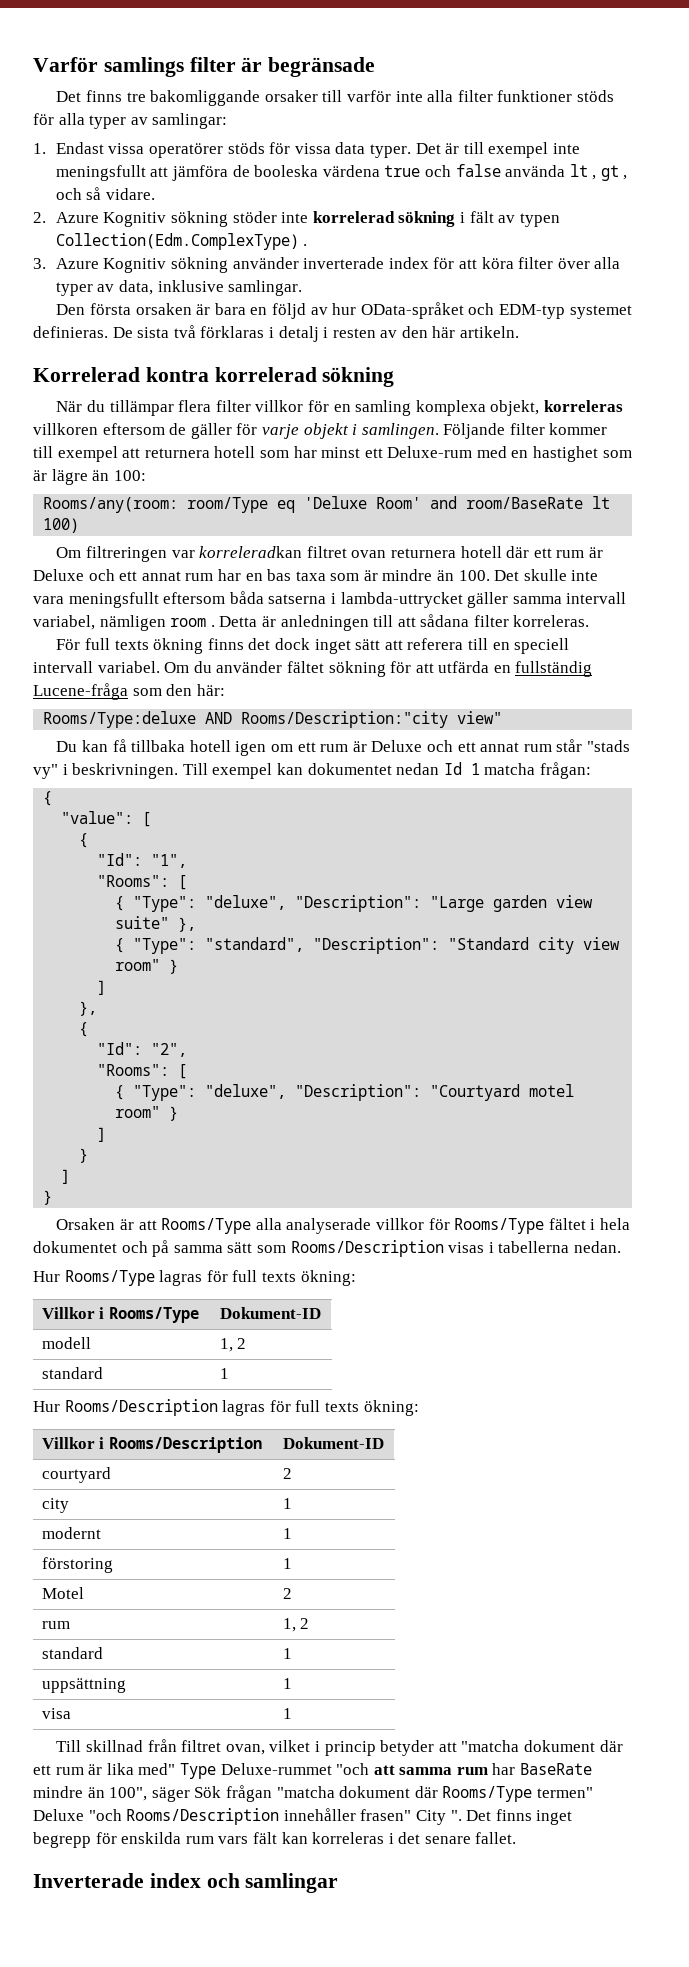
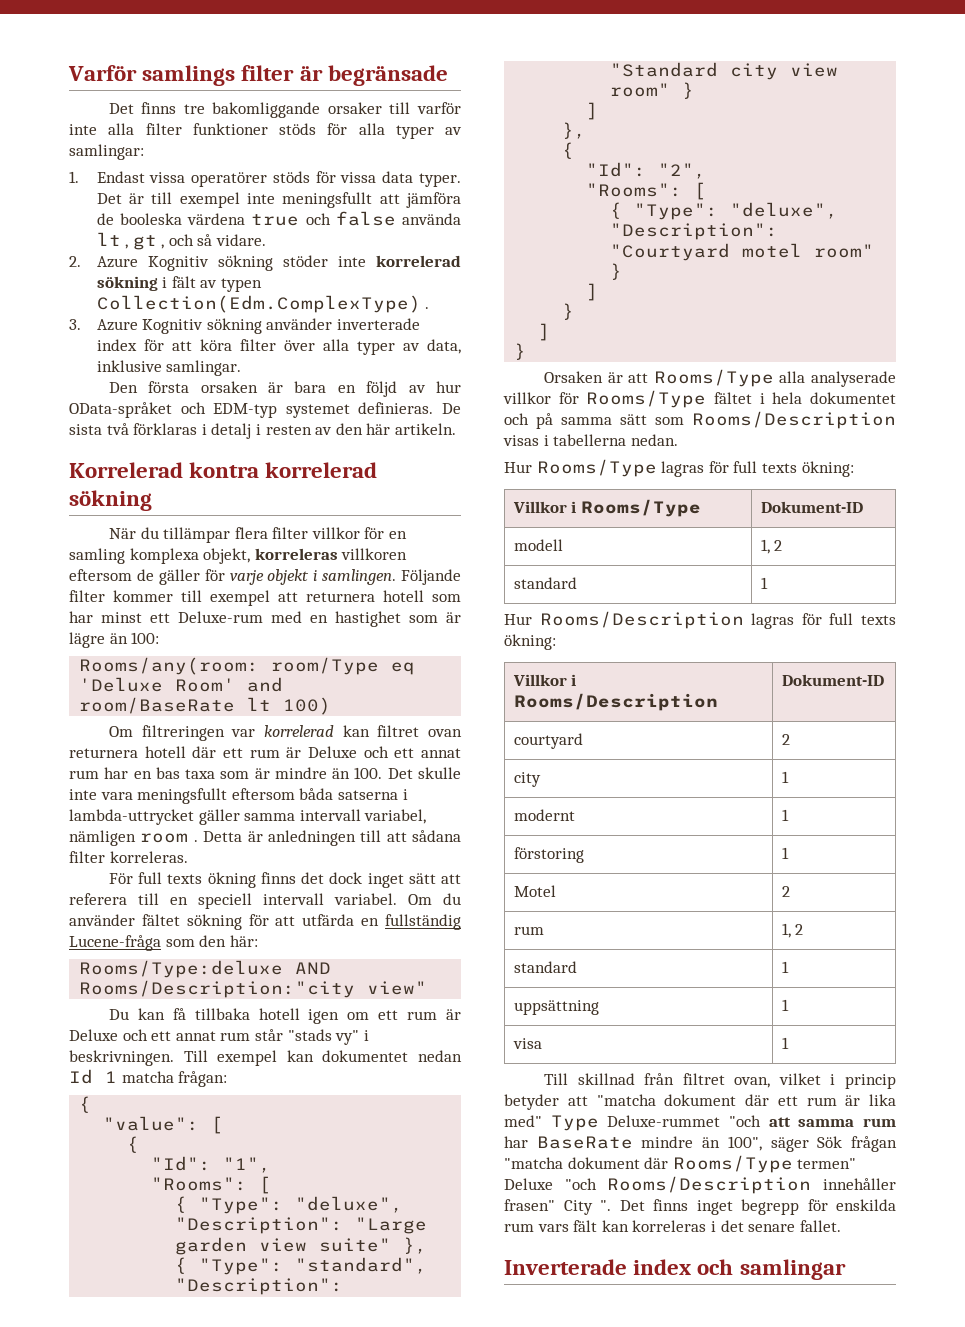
- Om filtreringen var korreleradkan filtret ovan returnera hotell där ett rum är Deluxe och ett annat rum har en bas taxa som är mindre än 100. Det skulle inte vara meningsfullt eftersom båda satserna i lambda-uttrycket gäller samma intervall variabel, nämligen room .
+ Om filtreringen var korrelerad kan filtret ovan returnera hotell där ett rum är Deluxe och ett annat rum har en bas taxa som är mindre än 100. Det skulle inte vara meningsfullt eftersom båda satserna i lambda-uttrycket gäller samma intervall variabel, nämligen room .

